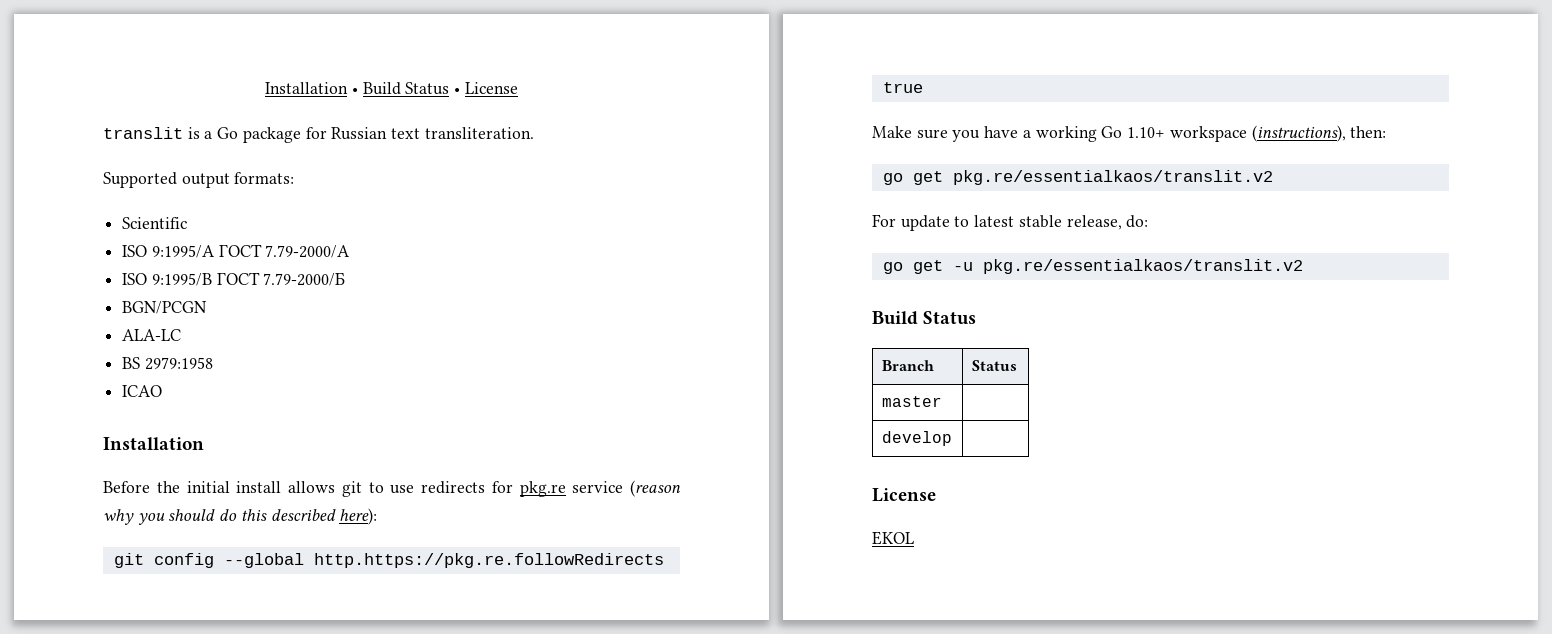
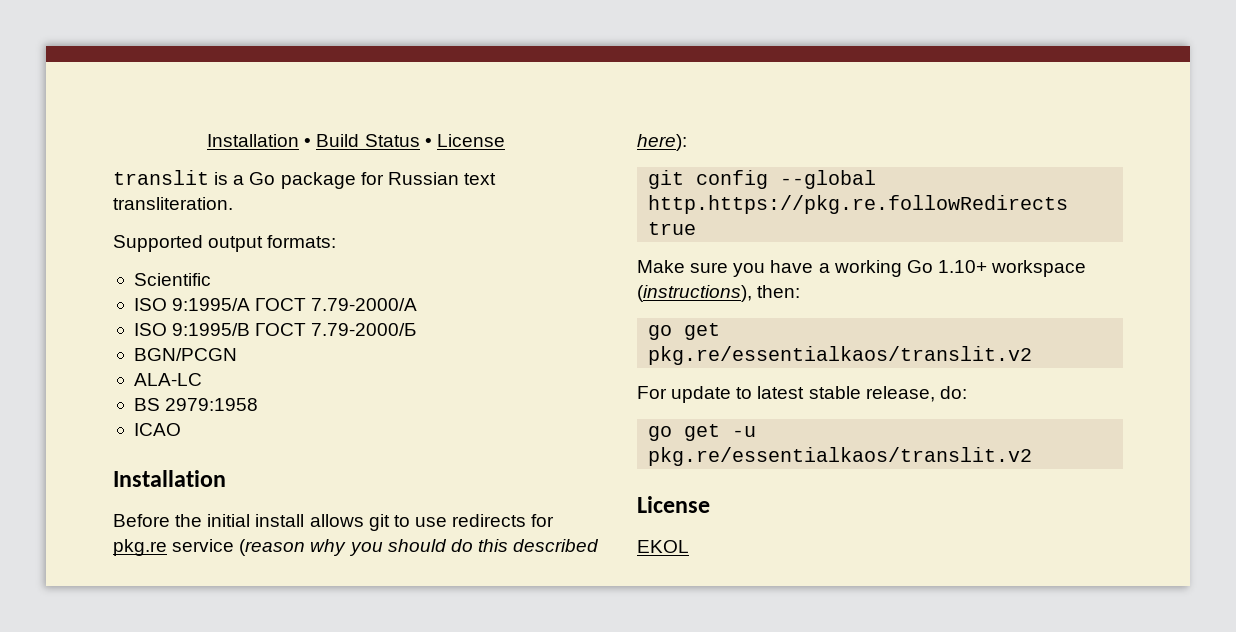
  go get -u pkg.re/essentialkaos/translit.v2
- Build Status
- Branch | Status
- master |
- develop |

